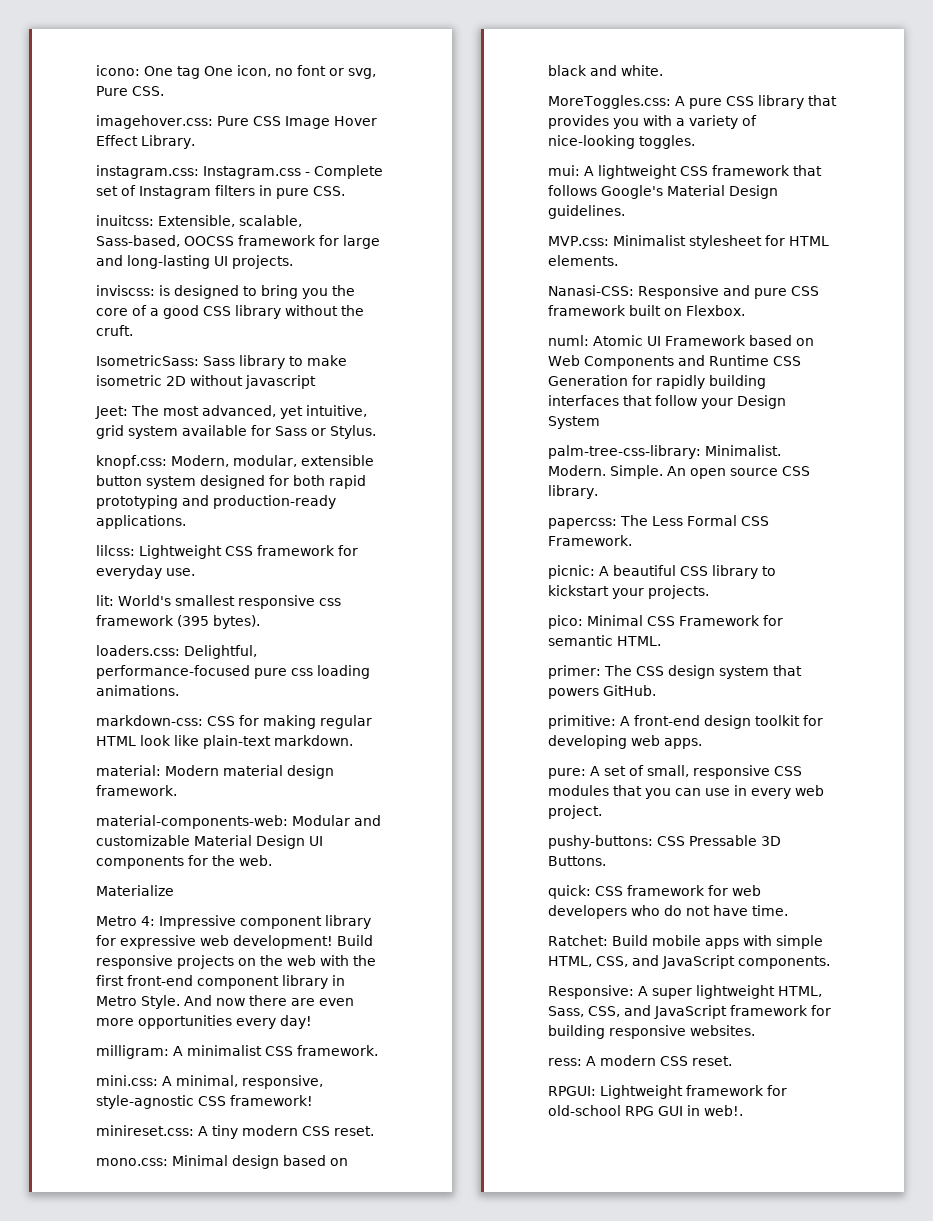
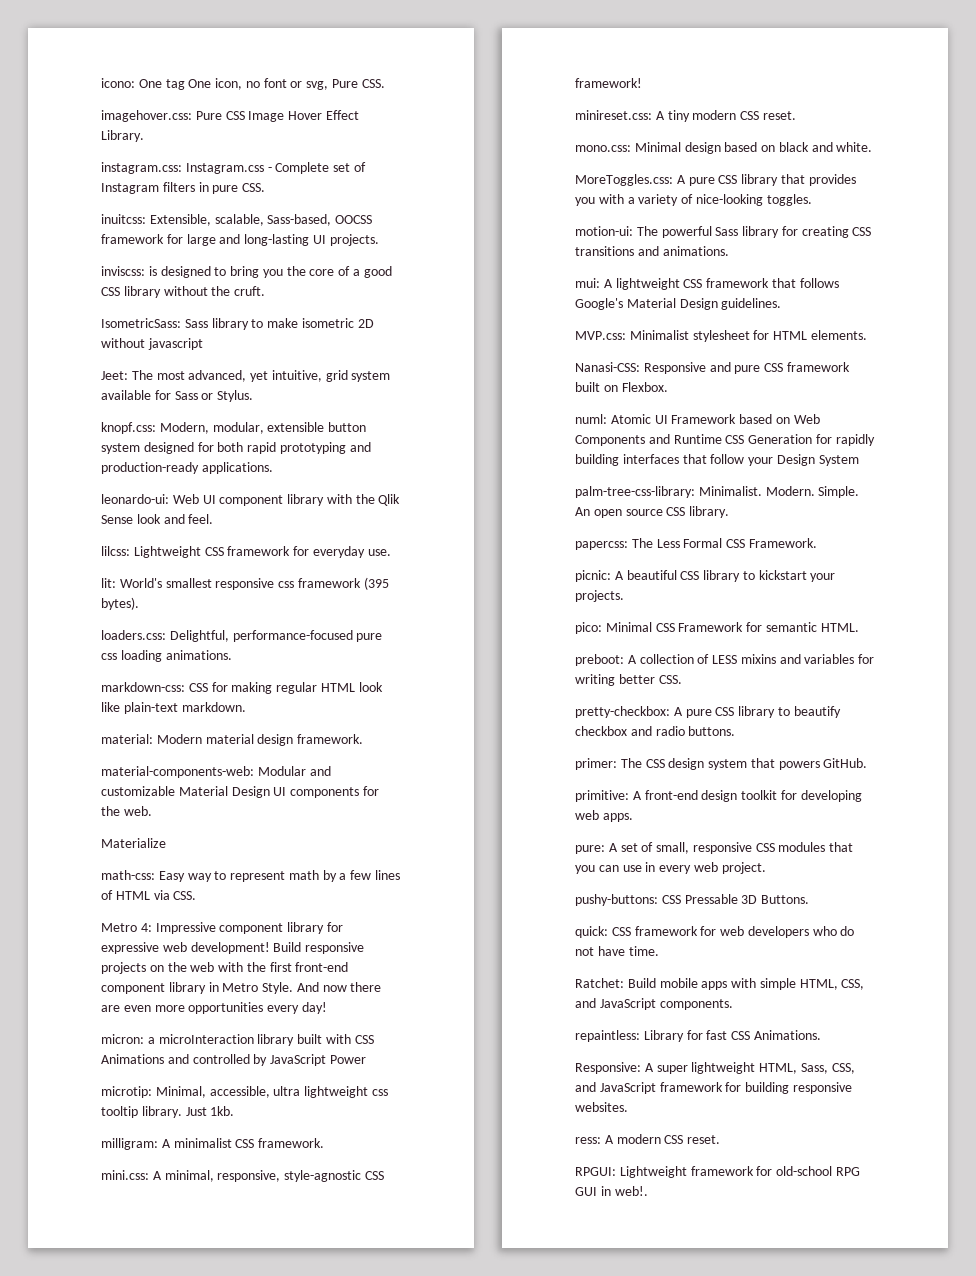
+ leonardo-ui: Web UI component library with the Qlik Sense look and feel.
+ math-css: Easy way to represent math by a few lines of HTML via CSS.
+ micron: a microInteraction library built with CSS Animations and controlled by JavaScript Power
+ microtip: Minimal, accessible, ultra lightweight css tooltip library. Just 1kb.
+ motion-ui: The powerful Sass library for creating CSS transitions and animations.
+ preboot: A collection of LESS mixins and variables for writing better CSS.
+ pretty-checkbox: A pure CSS library to beautify checkbox and radio buttons.
+ repaintless: Library for fast CSS Animations.

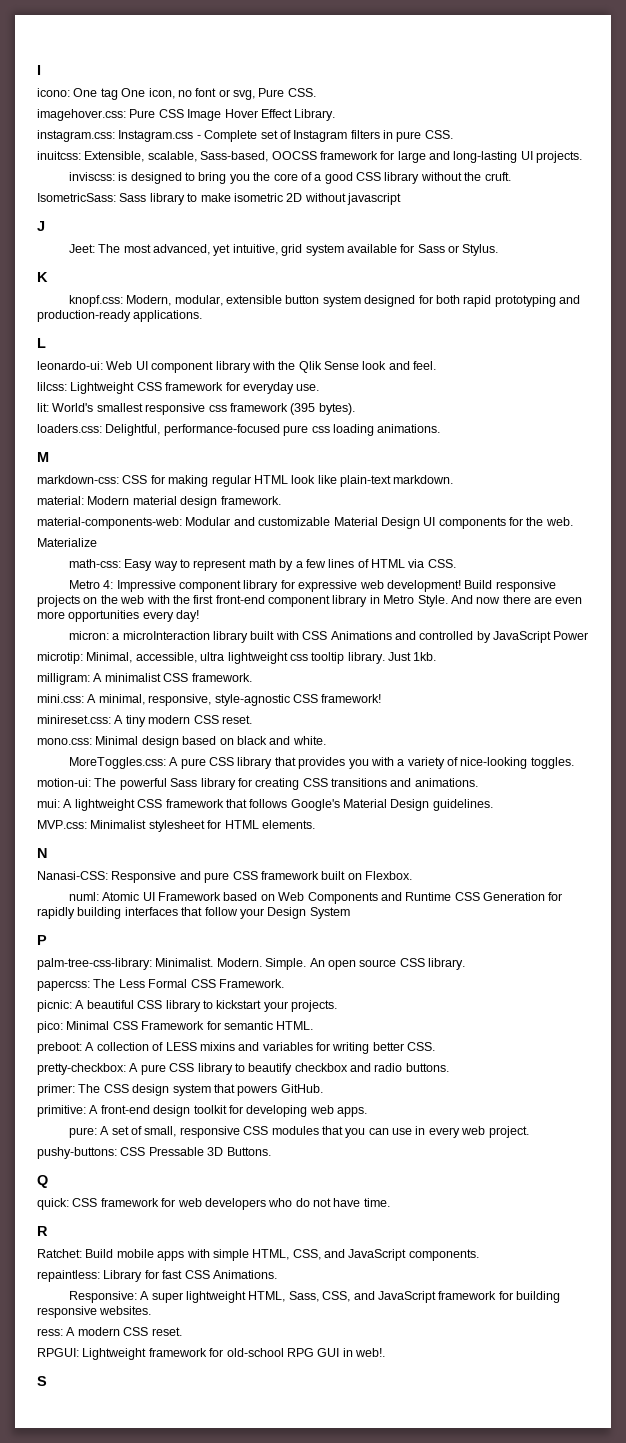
+ I
+ J
+ K
+ L
+ M
+ N
+ P
+ Q
+ R
+ S

